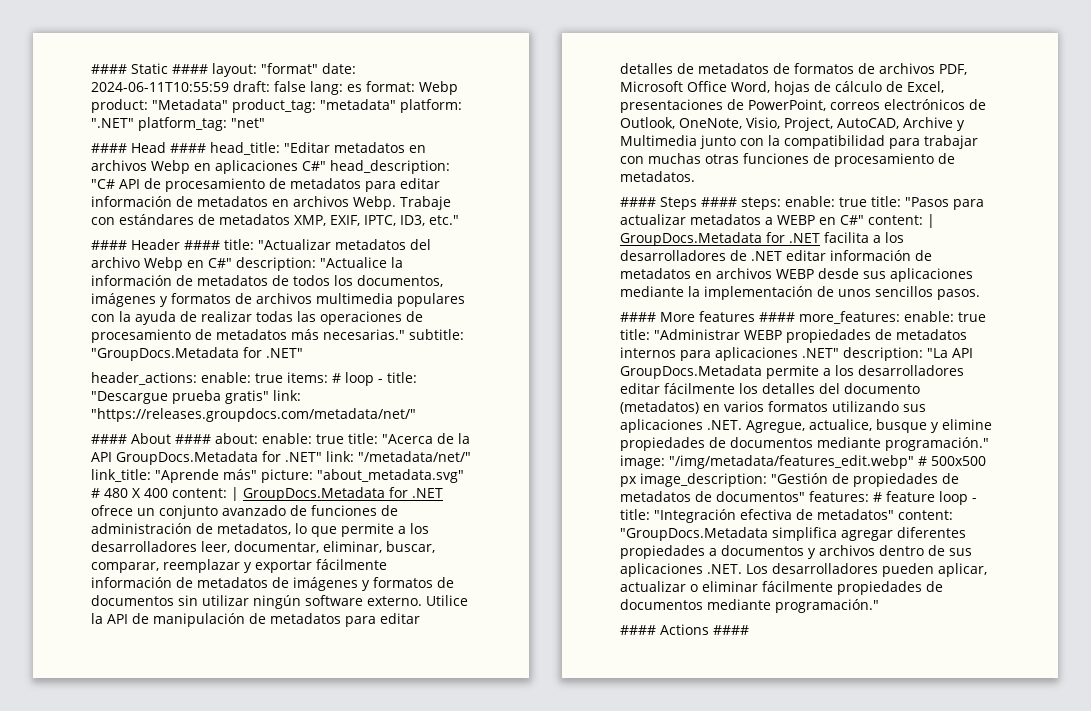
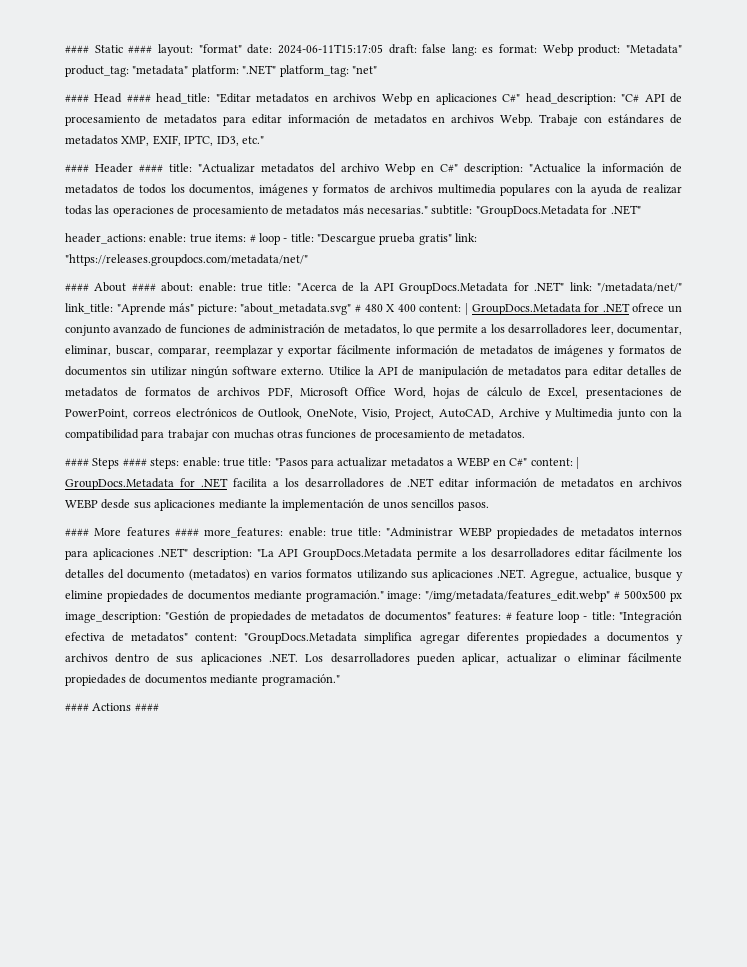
- #### Static #### layout: "format" date: 2024-06-11T10:55:59 draft: false lang: es format: Webp product: "Metadata" product_tag: "metadata" platform: ".NET" platform_tag: "net"
+ #### Static #### layout: "format" date: 2024-06-11T15:17:05 draft: false lang: es format: Webp product: "Metadata" product_tag: "metadata" platform: ".NET" platform_tag: "net"

